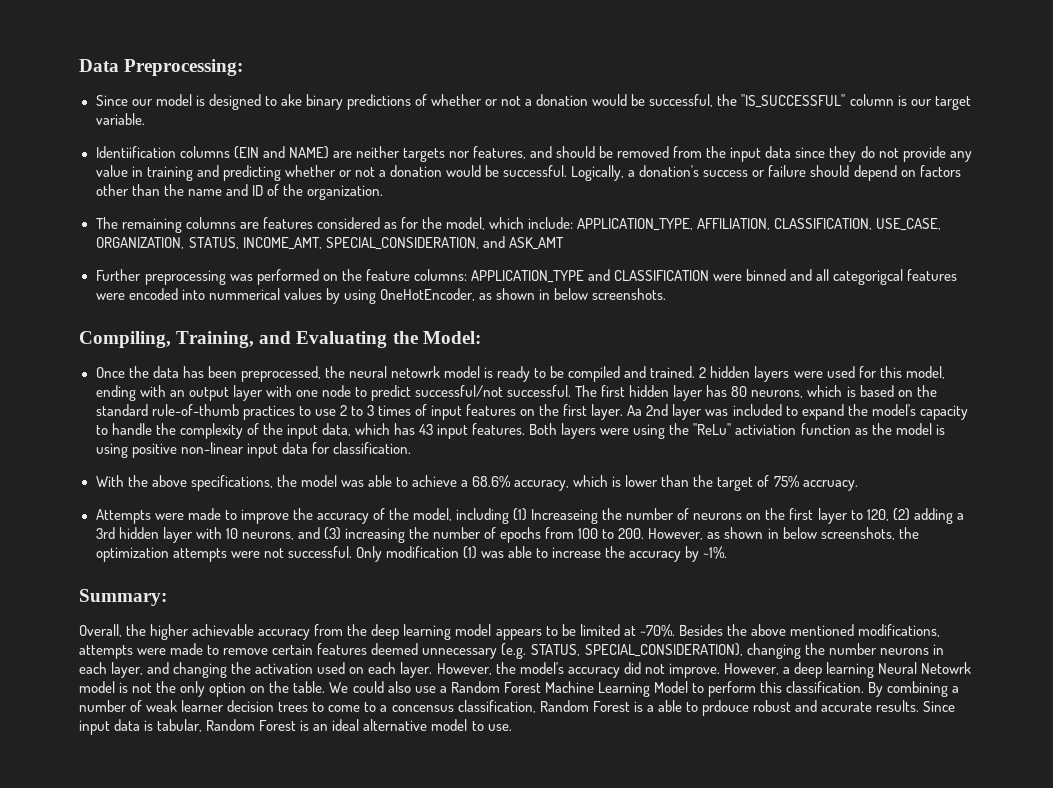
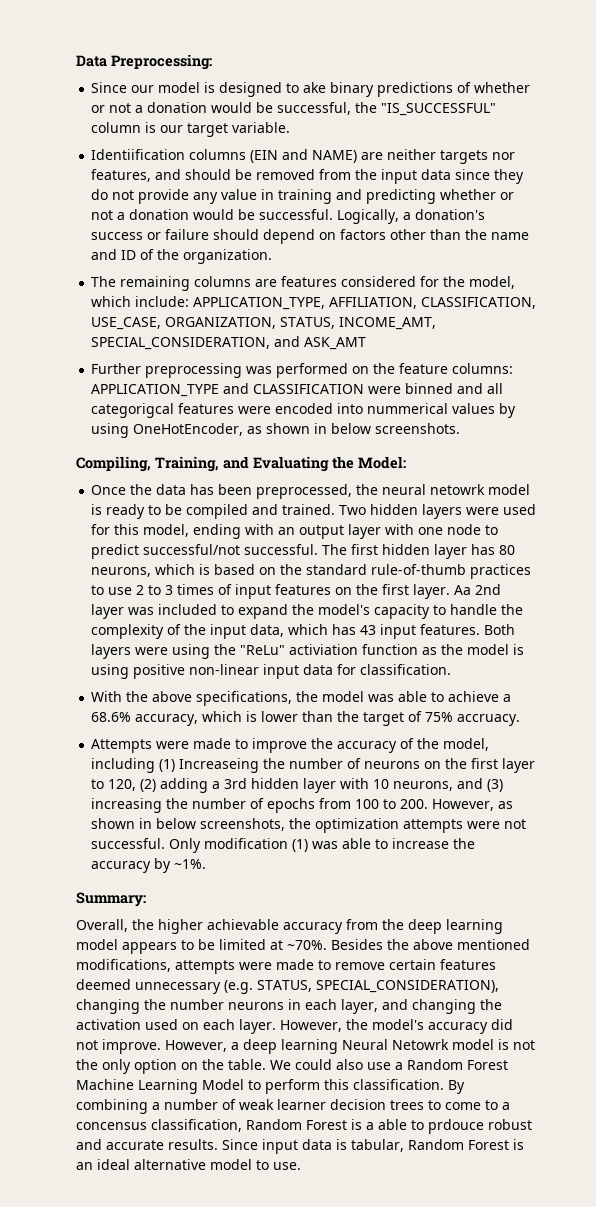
- The remaining columns are features considered as for the model, which include: APPLICATION_TYPE, AFFILIATION, CLASSIFICATION, USE_CASE, ORGANIZATION, STATUS, INCOME_AMT, SPECIAL_CONSIDERATION, and ASK_AMT
+ The remaining columns are features considered for the model, which include: APPLICATION_TYPE, AFFILIATION, CLASSIFICATION, USE_CASE, ORGANIZATION, STATUS, INCOME_AMT, SPECIAL_CONSIDERATION, and ASK_AMT
- 2 hidden layers were used for this model, ending with an output layer with one node to predict successful/not successful.
+ Two hidden layers were used for this model, ending with an output layer with one node to predict successful/not successful.

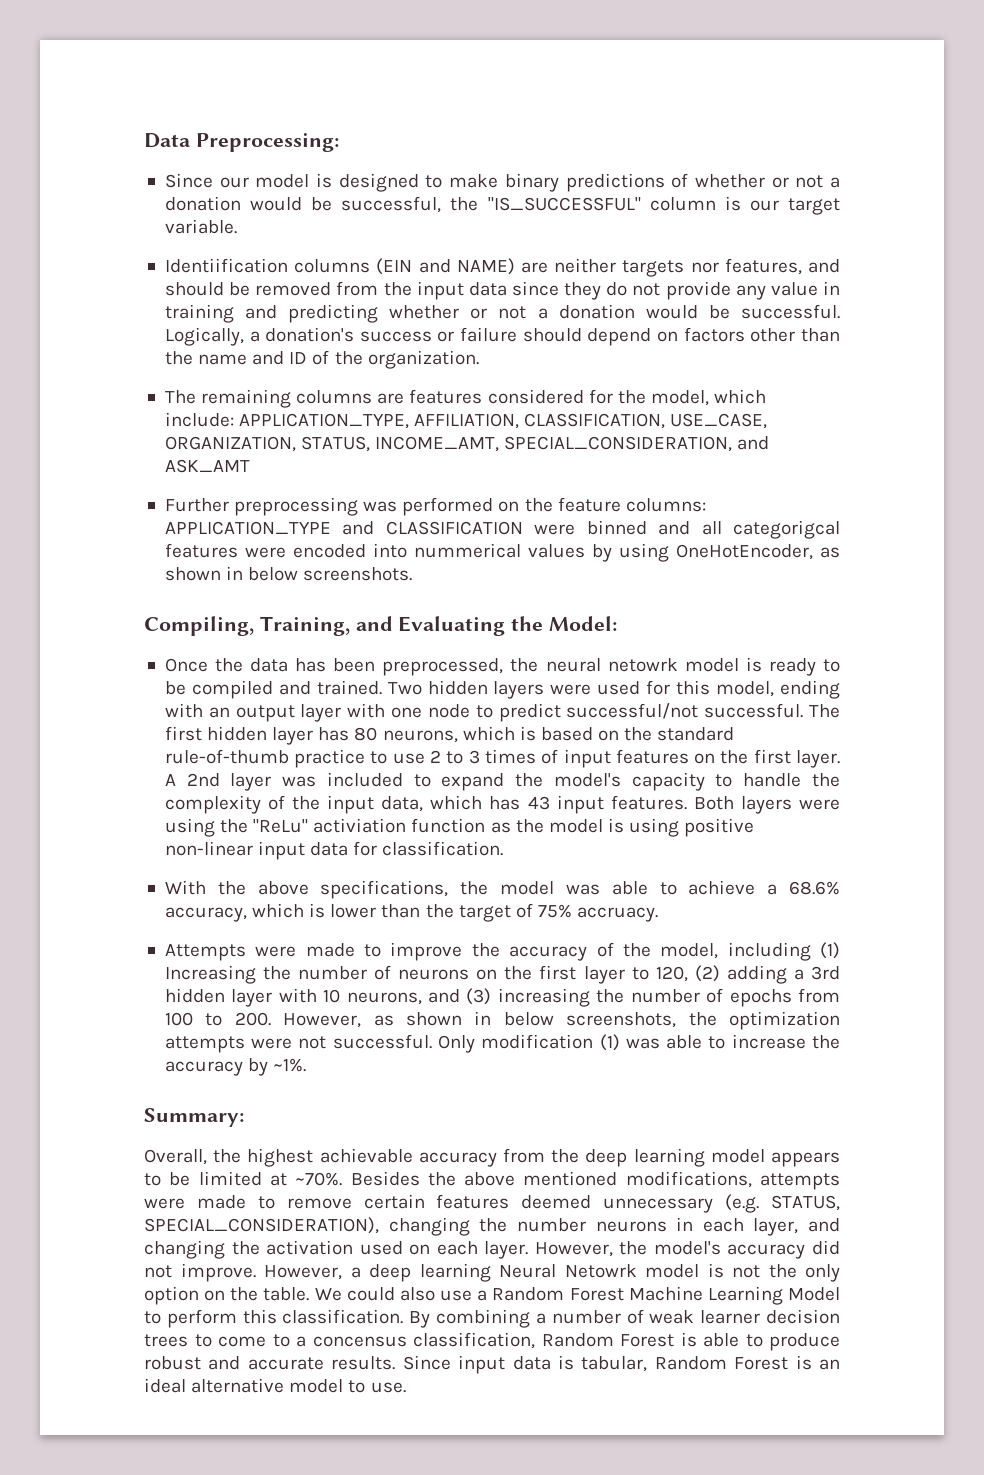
- Since our model is designed to ake binary predictions of whether or not a donation would be successful, the "IS_SUCCESSFUL" column is our target variable.
+ Since our model is designed to make binary predictions of whether or not a donation would be successful, the "IS_SUCCESSFUL" column is our target variable.
- The first hidden layer has 80 neurons, which is based on the standard rule-of-thumb practices to use 2 to 3 times of input features on the first layer.
+ The first hidden layer has 80 neurons, which is based on the standard rule-of-thumb practice to use 2 to 3 times of input features on the first layer.
- Aa 2nd layer was included to expand the model's capacity to handle the complexity of the input data, which has 43 input features.
+ A 2nd layer was included to expand the model's capacity to handle the complexity of the input data, which has 43 input features.
- Attempts were made to improve the accuracy of the model, including (1) Increaseing the number of neurons on the first layer to 120, (2) adding a 3rd hidden layer with 10 neurons, and (3) increasing the number of epochs from 100 to 200. However, as shown in below screenshots, the optimization attempts were not successful.
+ Attempts were made to improve the accuracy of the model, including (1) Increasing the number of neurons on the first layer to 120, (2) adding a 3rd hidden layer with 10 neurons, and (3) increasing the number of epochs from 100 to 200. However, as shown in below screenshots, the optimization attempts were not successful.
- Overall, the higher achievable accuracy from the deep learning model appears to be limited at ~70%.
+ Overall, the highest achievable accuracy from the deep learning model appears to be limited at ~70%.
- By combining a number of weak learner decision trees to come to a concensus classification, Random Forest is a able to prdouce robust and accurate results.
+ By combining a number of weak learner decision trees to come to a concensus classification, Random Forest is able to produce robust and accurate results.

